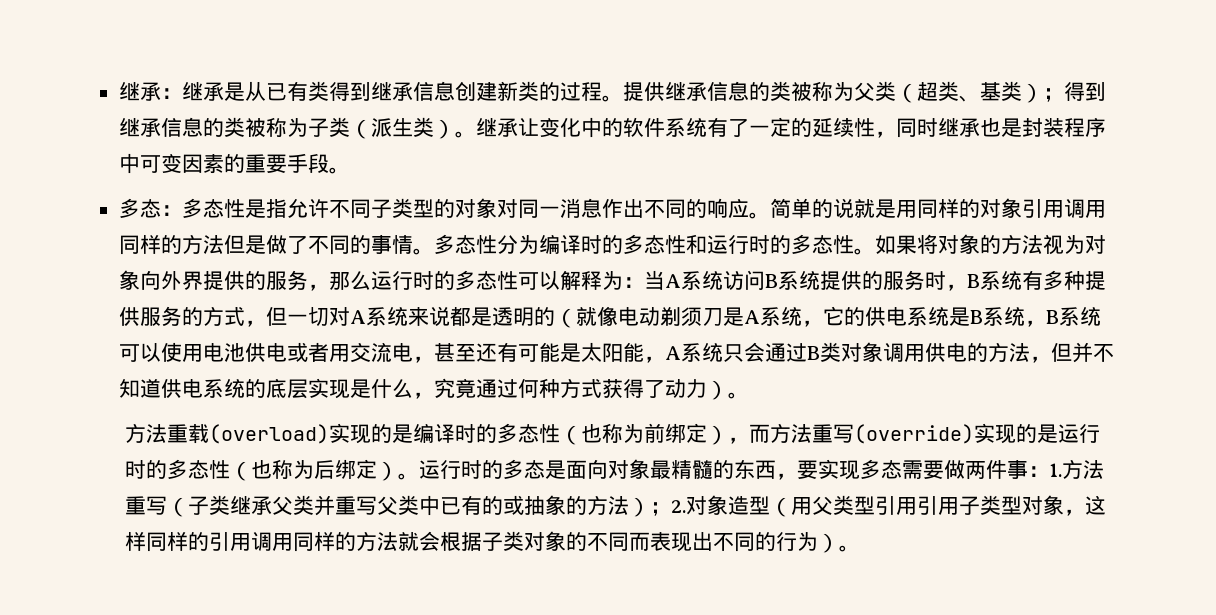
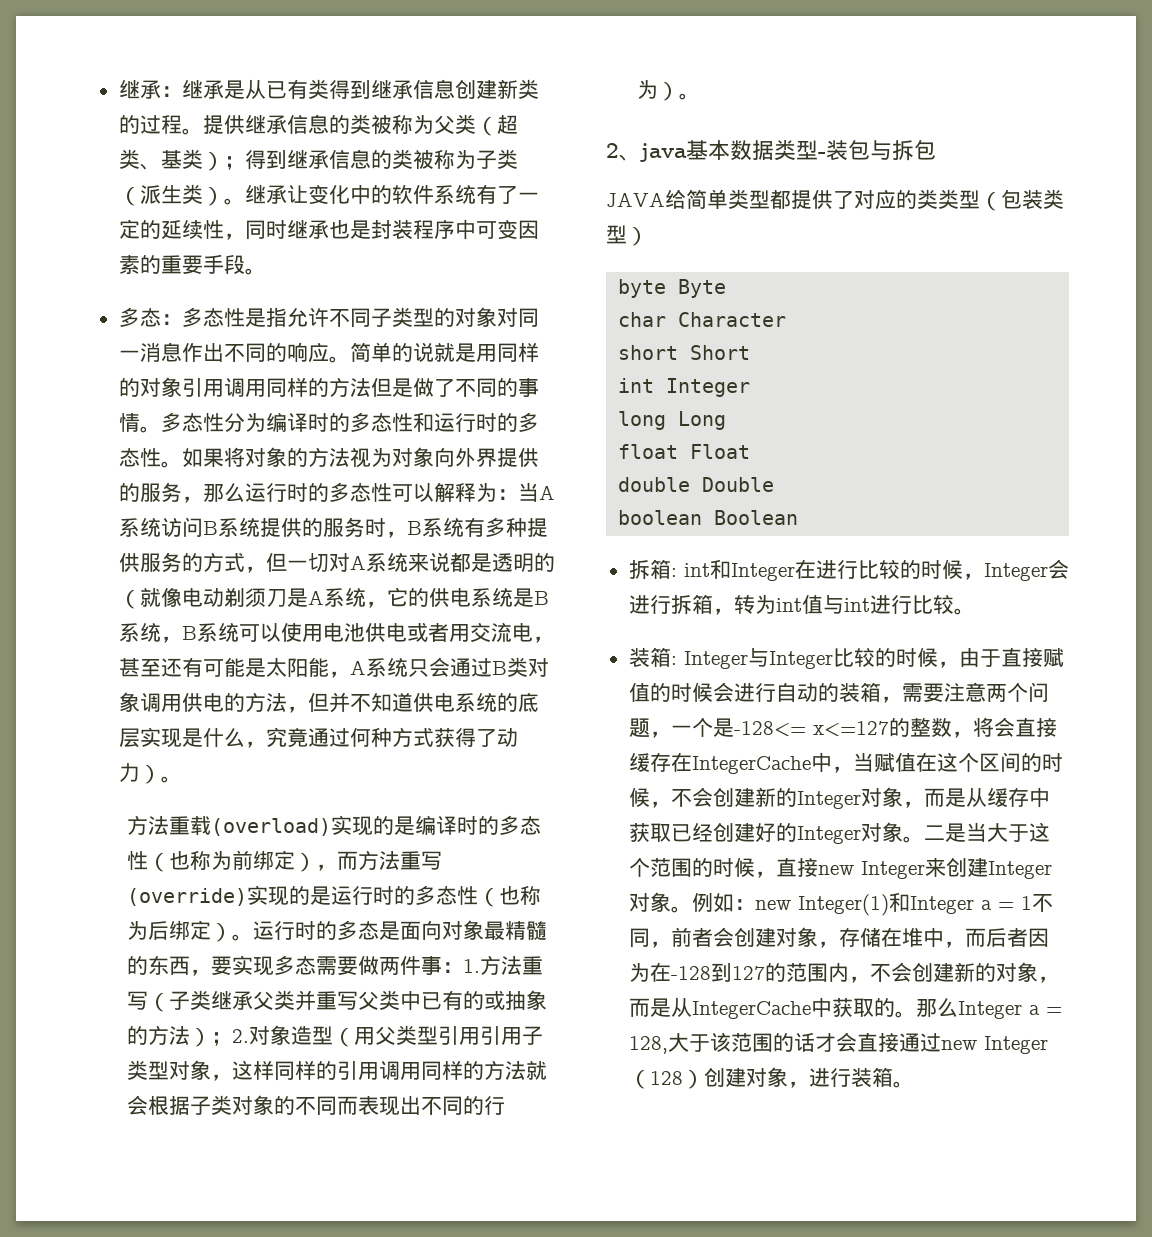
+ 2、java基本数据类型-装包与拆包
+ JAVA给简单类型都提供了对应的类类型（包装类型）
+ byte Byte
+ char Character
+ short Short
+ int Integer
+ long Long
+ float Float
+ double Double
+ boolean Boolean
+ 拆箱: int和Integer在进行比较的时候，Integer会进行拆箱，转为int值与int进行比较。
+ 装箱: Integer与Integer比较的时候，由于直接赋值的时候会进行自动的装箱，需要注意两个问题，一个是-128<= x<=127的整数，将会直接缓存在IntegerCache中，当赋值在这个区间的时候，不会创建新的Integer对象，而是从缓存中获取已经创建好的Integer对象。二是当大于这个范围的时候，直接new Integer来创建Integer对象。例如：new Integer(1)和Integer a = 1不同，前者会创建对象，存储在堆中，而后者因为在-128到127的范围内，不会创建新的对象，而是从IntegerCache中获取的。那么Integer a = 128,大于该范围的话才会直接通过new Integer（128）创建对象，进行装箱。

